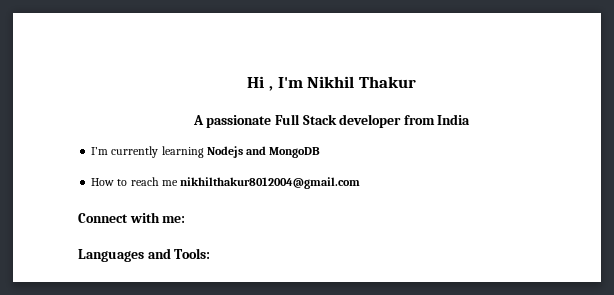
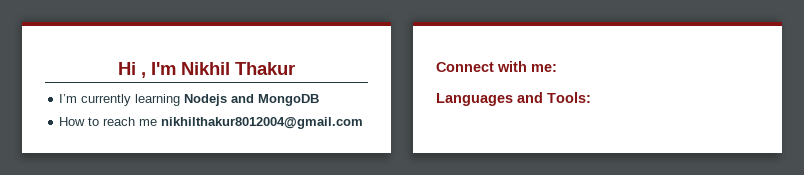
- A passionate Full Stack developer from India

